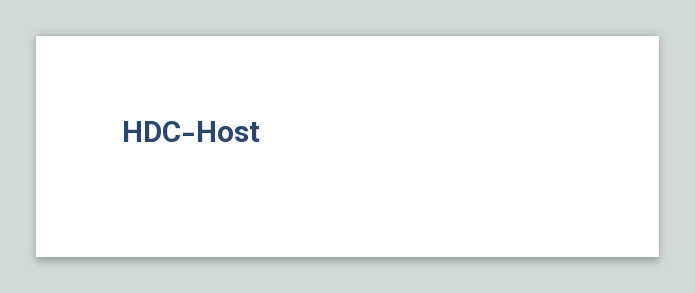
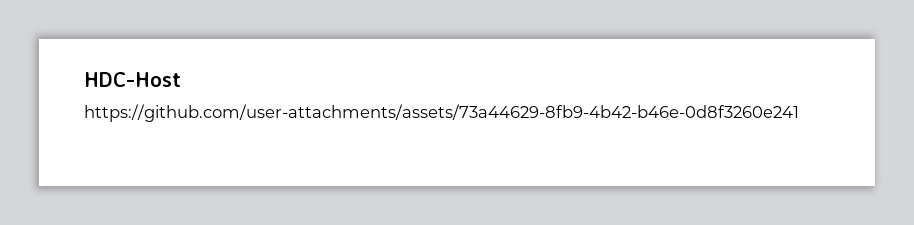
+ https://github.com/user-attachments/assets/73a44629-8fb9-4b42-b46e-0d8f3260e241

